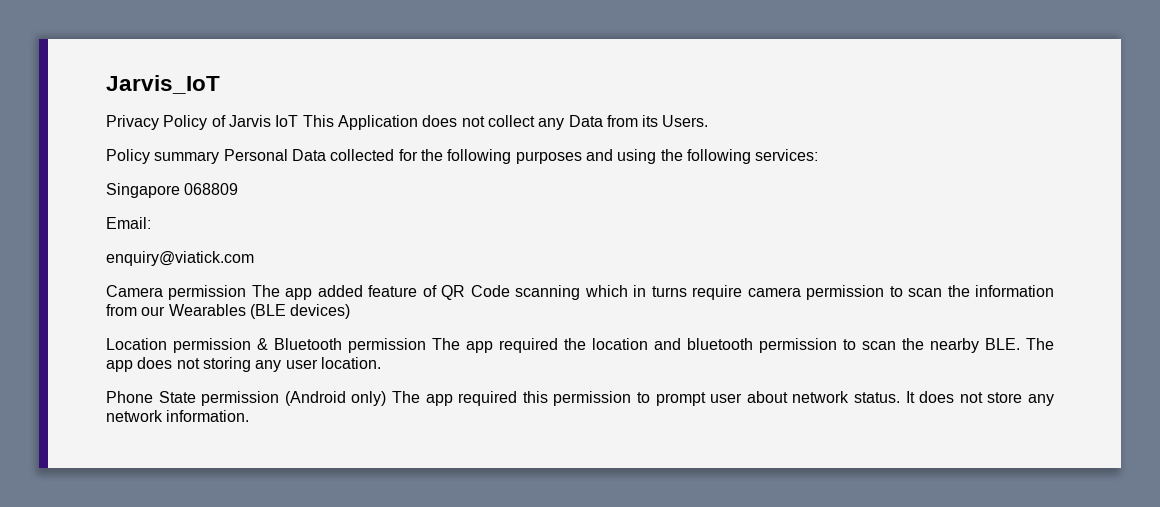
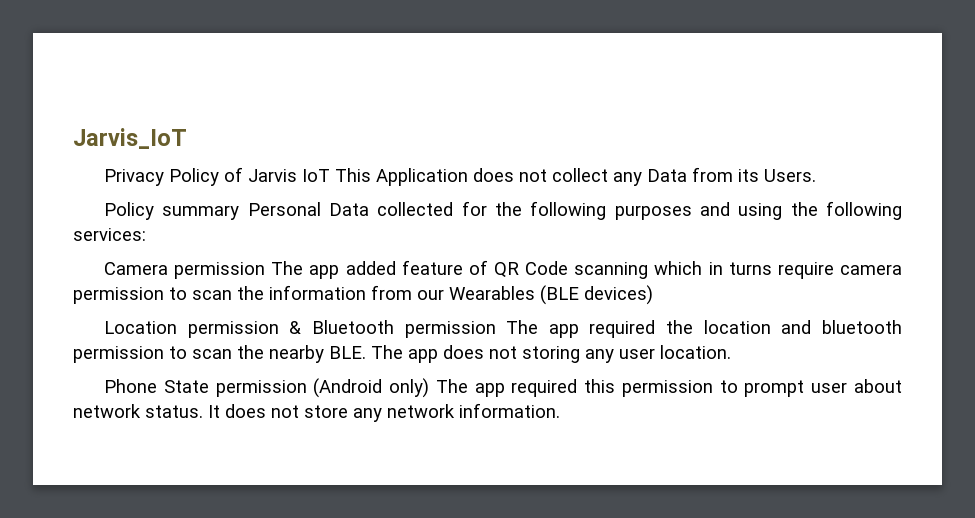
- Singapore 068809
- Email:
- enquiry@viatick.com

